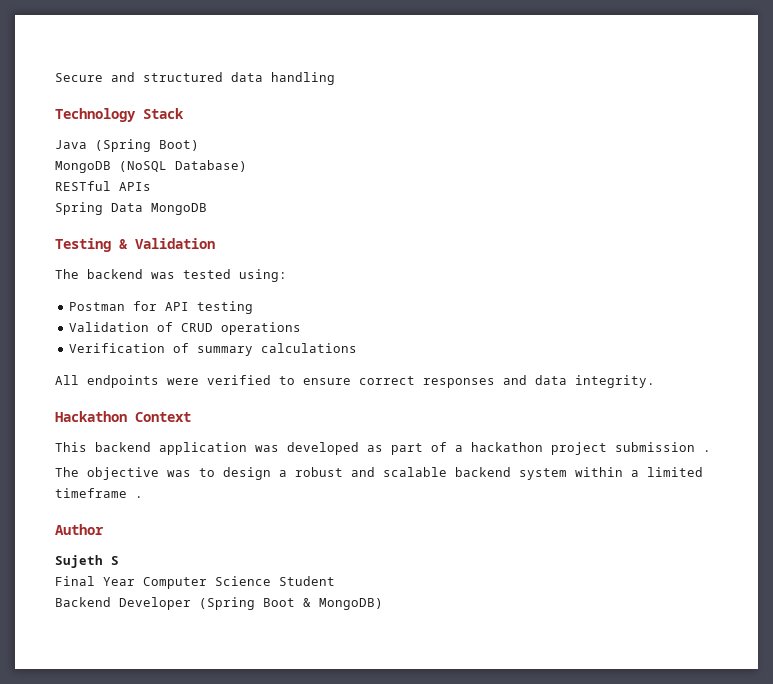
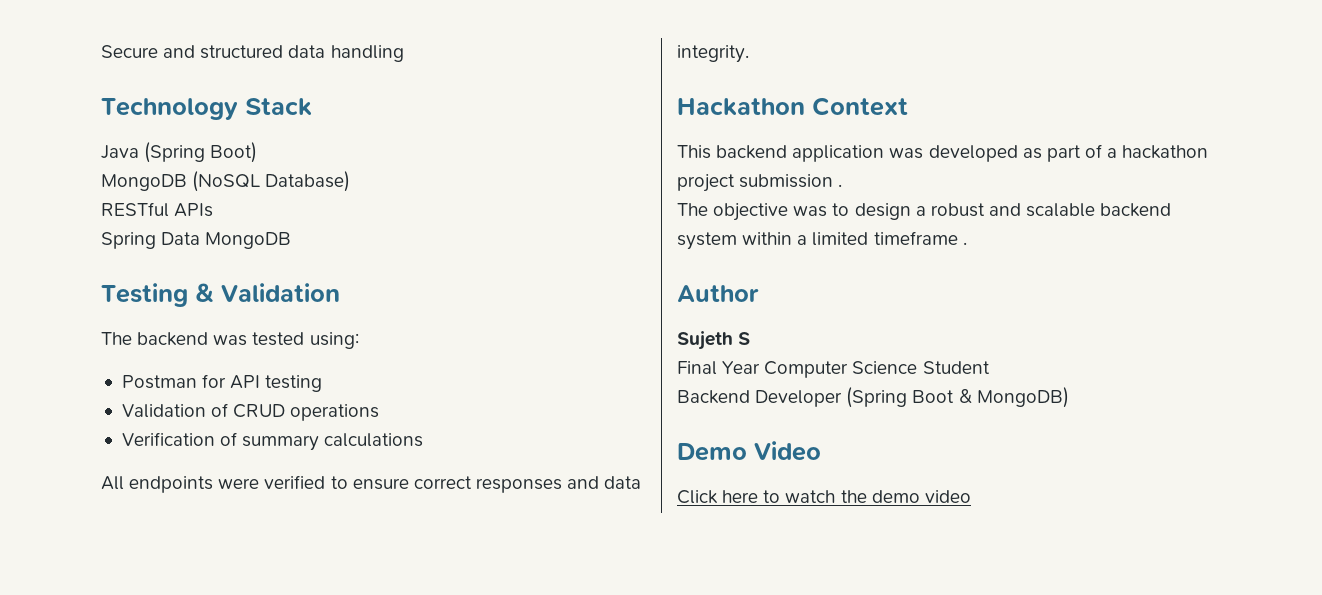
+ Demo Video
+ Click here to watch the demo video

